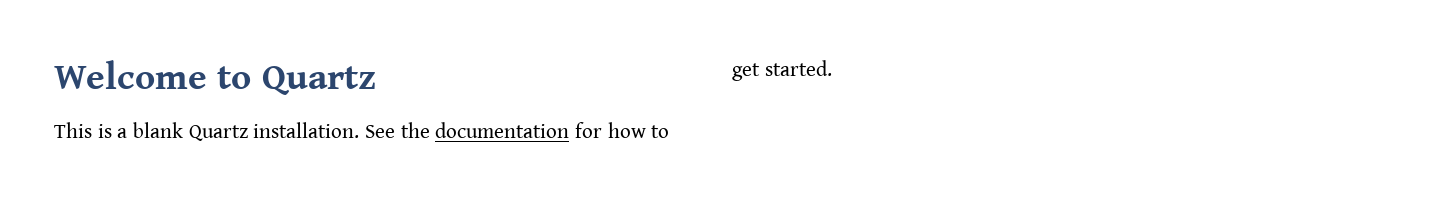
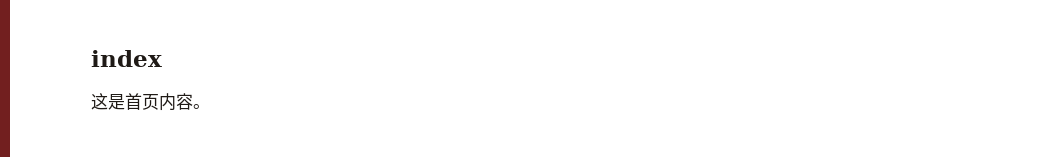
- Welcome to Quartz
- This is a blank Quartz installation. See the documentation for how to get started.
+ index
+ 这是首页内容。

